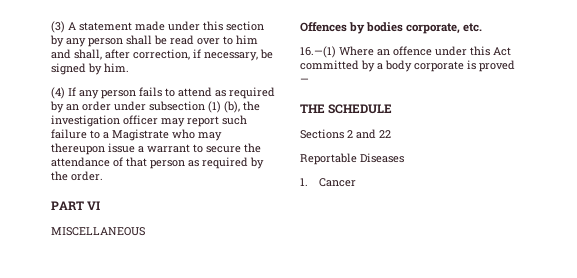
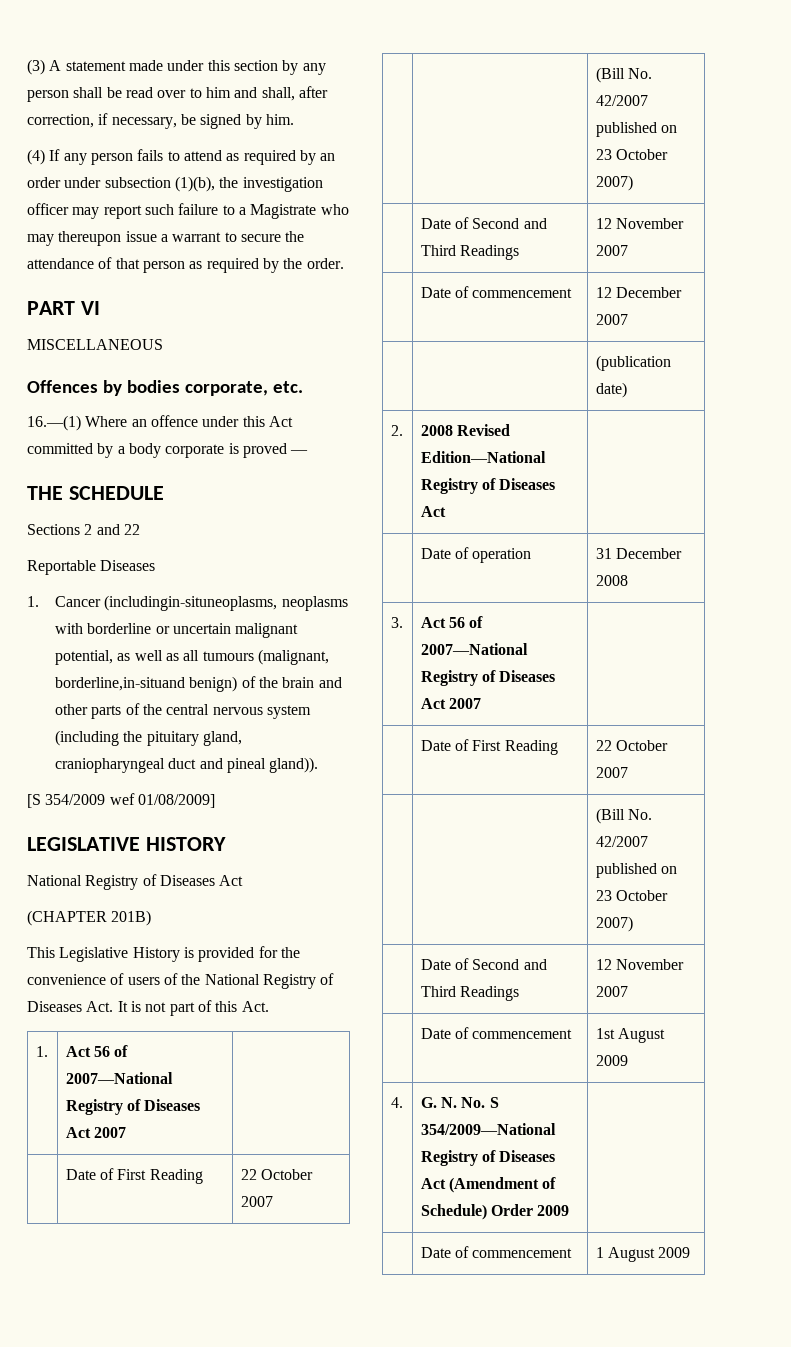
- (4) If any person fails to attend as required by an order under subsection (1) (b), the investigation officer may report such failure to a Magistrate who may thereupon issue a warrant to secure the attendance of that person as required by the order.
+ (4) If any person fails to attend as required by an order under subsection (1)(b), the investigation officer may report such failure to a Magistrate who may thereupon issue a warrant to secure the attendance of that person as required by the order.
- 1. Cancer
+ 1. Cancer (includingin-situneoplasms, neoplasms with borderline or uncertain malignant potential, as well as all tumours (malignant, borderline,in-situand benign) of the brain and other parts of the central nervous system (including the pituitary gland, craniopharyngeal duct and pineal gland)).
+ [S 354/2009 wef 01/08/2009]
+ LEGISLATIVE HISTORY
+ National Registry of Diseases Act
+ (CHAPTER 201B)
+ This Legislative History is provided for the convenience of users of the National Registry of Diseases Act. It is not part of this Act.
+ 1. | Act 56 of 2007—National Registry of Diseases Act 2007 |
+ | Date of First Reading | 22 October 2007
+ | | (Bill No. 42/2007 published on 23 October 2007)
+ | Date of Second and Third Readings | 12 November 2007
+ | Date of commencement | 12 December 2007
+ | | (publication date)
+ 2. | 2008 Revised Edition—National Registry of Diseases Act |
+ | Date of operation | 31 December 2008
+ 3. | Act 56 of 2007—National Registry of Diseases Act 2007 |
+ | Date of First Reading | 22 October 2007
+ | | (Bill No. 42/2007 published on 23 October 2007)
+ | Date of Second and Third Readings | 12 November 2007
+ | Date of commencement | 1st August 2009
+ 4. | G. N. No. S 354/2009—National Registry of Diseases Act (Amendment of Schedule) Order 2009 |
+ | Date of commencement | 1 August 2009

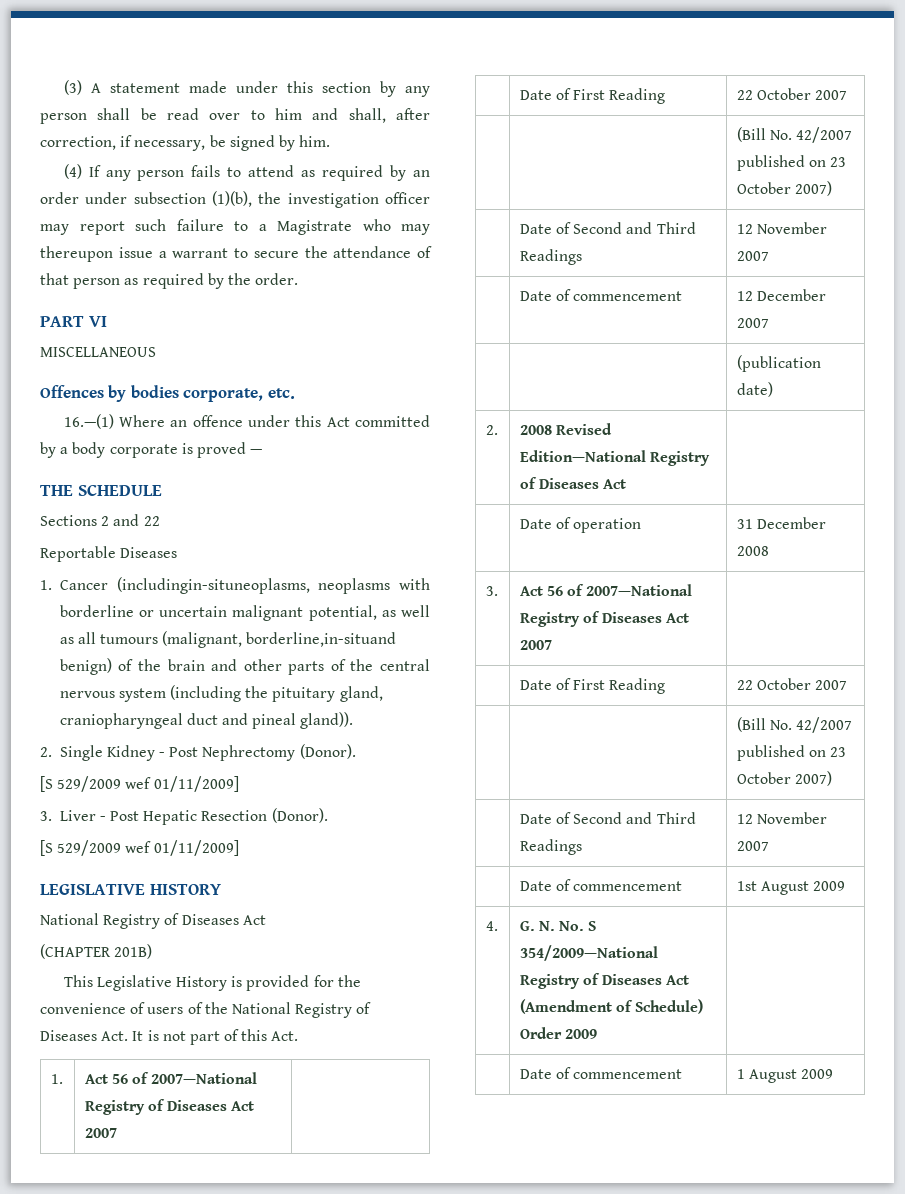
- [S 354/2009 wef 01/08/2009]
+ 2. Single Kidney - Post Nephrectomy (Donor).
+ [S 529/2009 wef 01/11/2009]
+ 3. Liver - Post Hepatic Resection (Donor).
+ [S 529/2009 wef 01/11/2009]

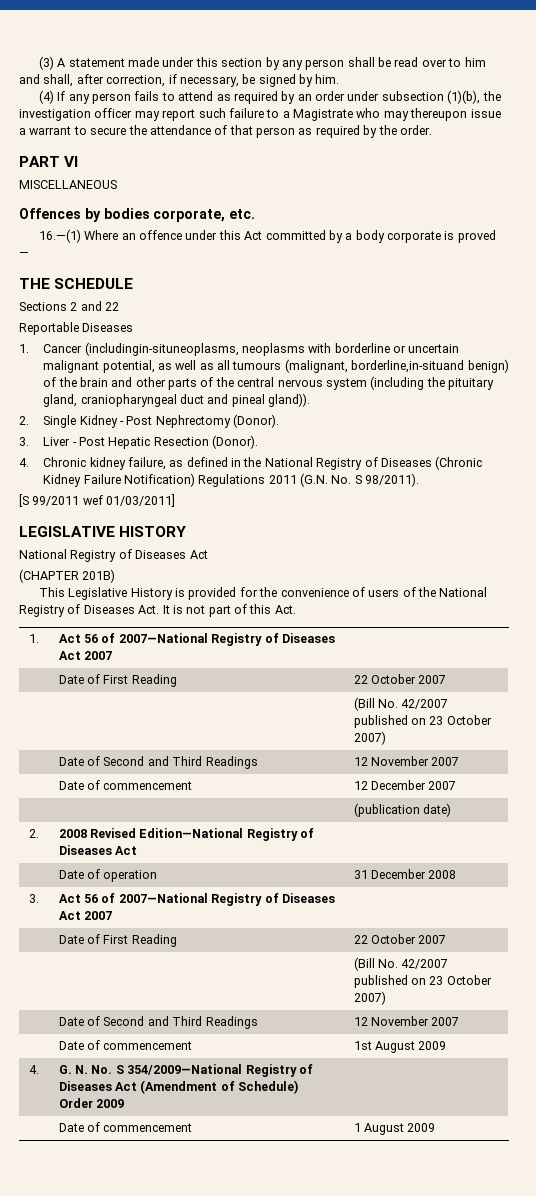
  2. Single Kidney - Post Nephrectomy (Donor).
- [S 529/2009 wef 01/11/2009]
  3. Liver - Post Hepatic Resection (Donor).
- [S 529/2009 wef 01/11/2009]
+ 4. Chronic kidney failure, as defined in the National Registry of Diseases (Chronic Kidney Failure Notification) Regulations 2011 (G.N. No. S 98/2011).
+ [S 99/2011 wef 01/03/2011]

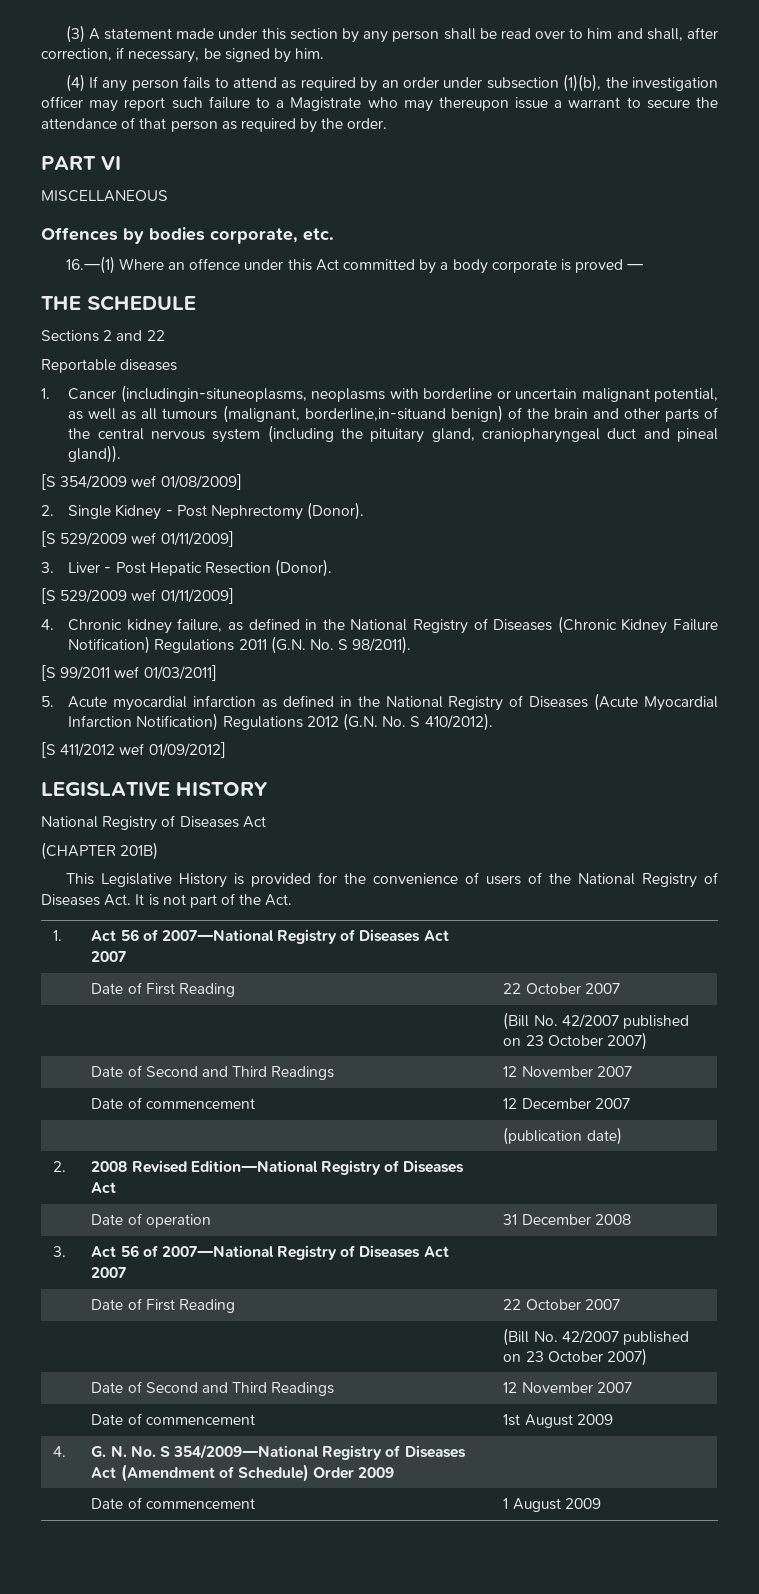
- Reportable Diseases
+ Reportable diseases
+ [S 354/2009 wef 01/08/2009]
  2. Single Kidney - Post Nephrectomy (Donor).
+ [S 529/2009 wef 01/11/2009]
  3. Liver - Post Hepatic Resection (Donor).
+ [S 529/2009 wef 01/11/2009]
+ 5. Acute myocardial infarction as defined in the National Registry of Diseases (Acute Myocardial Infarction Notification) Regulations 2012 (G.N. No. S 410/2012).
+ [S 411/2012 wef 01/09/2012]
- This Legislative History is provided for the convenience of users of the National Registry of Diseases Act. It is not part of this Act.
+ This Legislative History is provided for the convenience of users of the National Registry of Diseases Act. It is not part of the Act.

